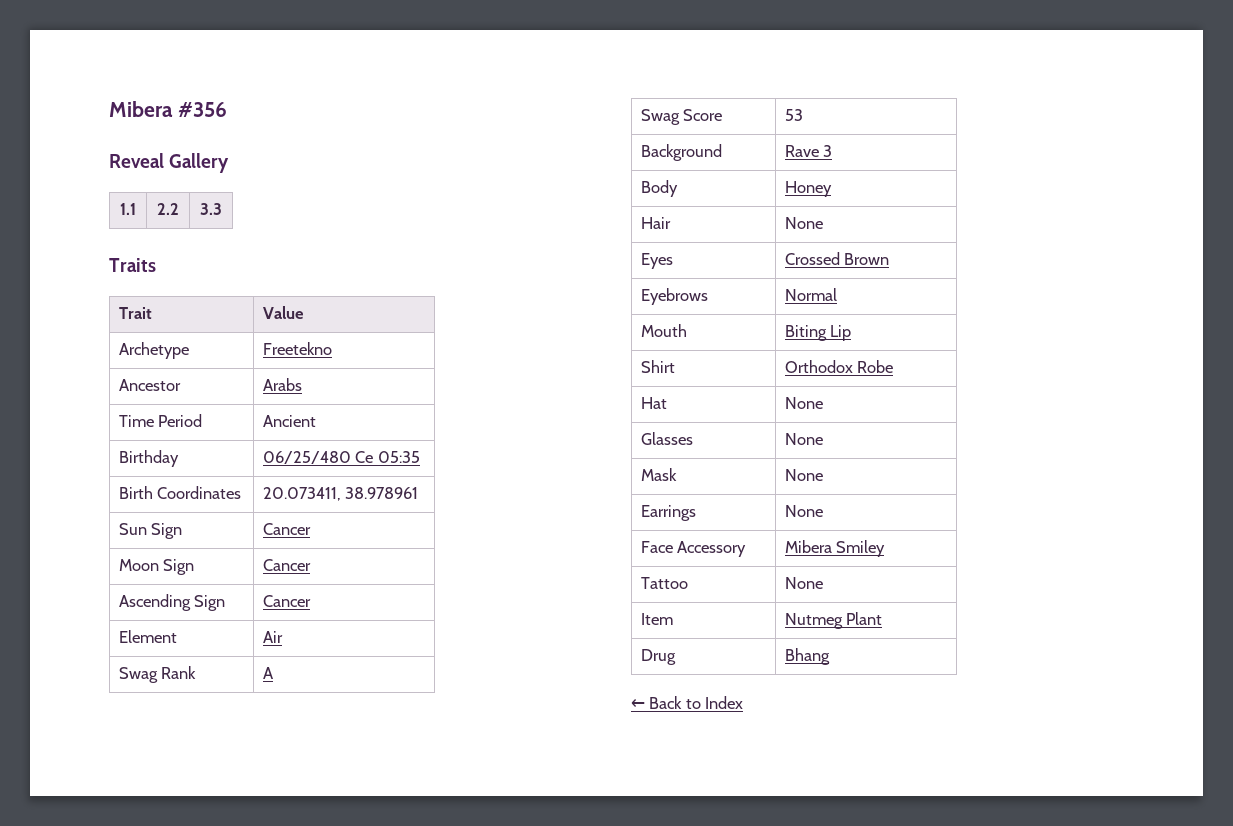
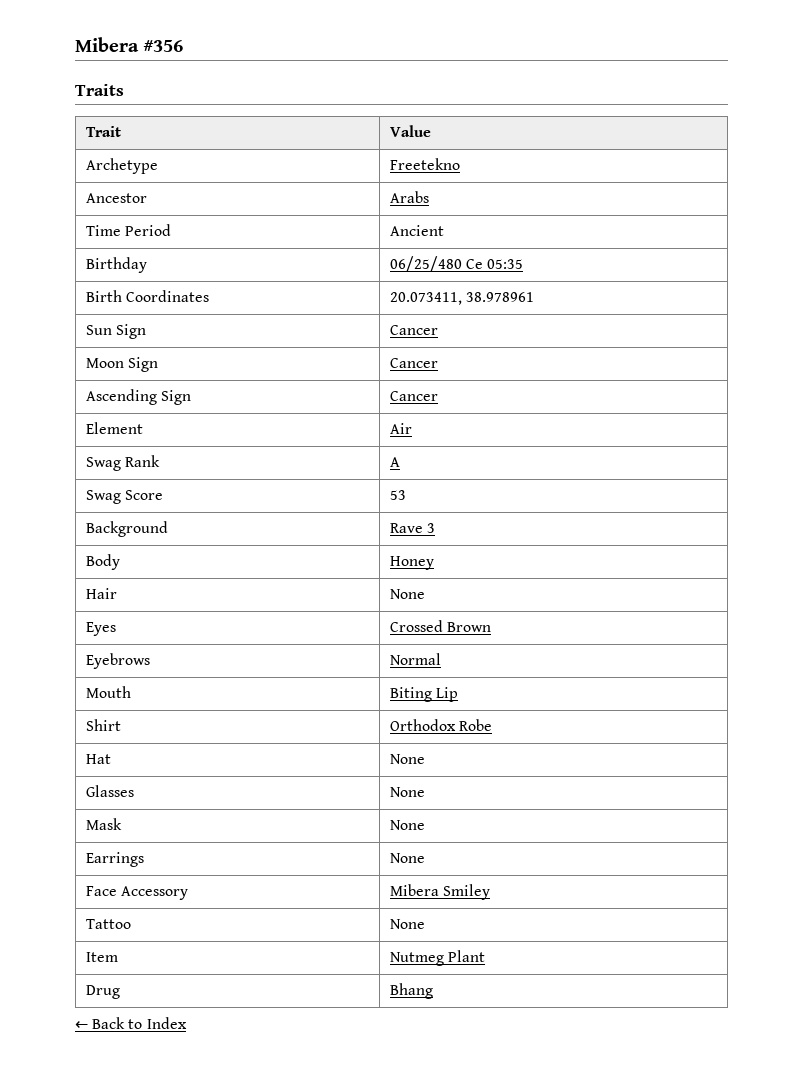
- Reveal Gallery
- 1.1 | 2.2 | 3.3

